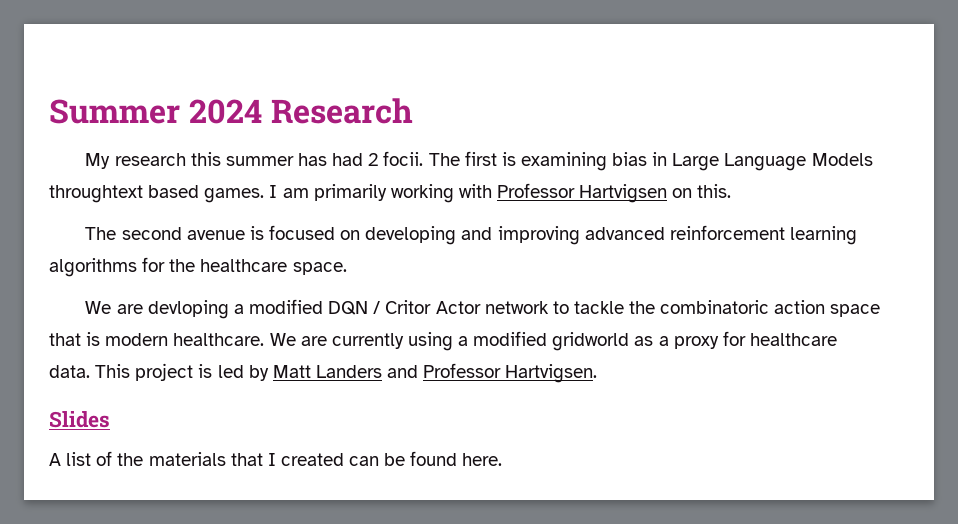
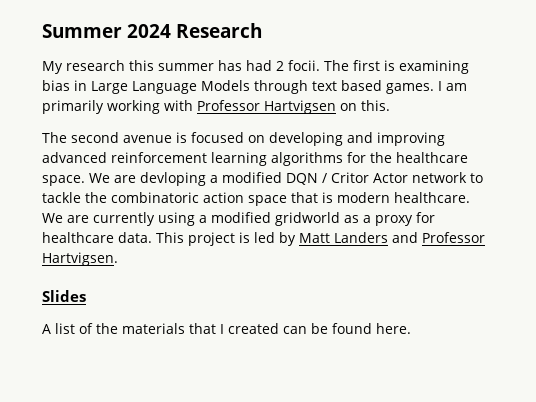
- The first is examining bias in Large Language Models throughtext based games.
+ The first is examining bias in Large Language Models through text based games.
- The second avenue is focused on developing and improving advanced reinforcement learning algorithms for the healthcare space.
- We are devloping a modified DQN / Critor Actor network to tackle the combinatoric action space that is modern healthcare.
+ The second avenue is focused on developing and improving advanced reinforcement learning algorithms for the healthcare space. We are devloping a modified DQN / Critor Actor network to tackle the combinatoric action space that is modern healthcare.

